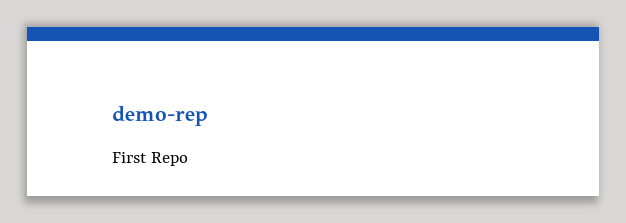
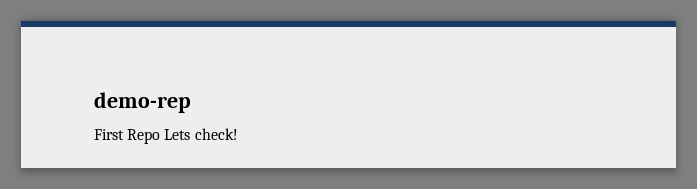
- First Repo
+ First Repo Lets check!

